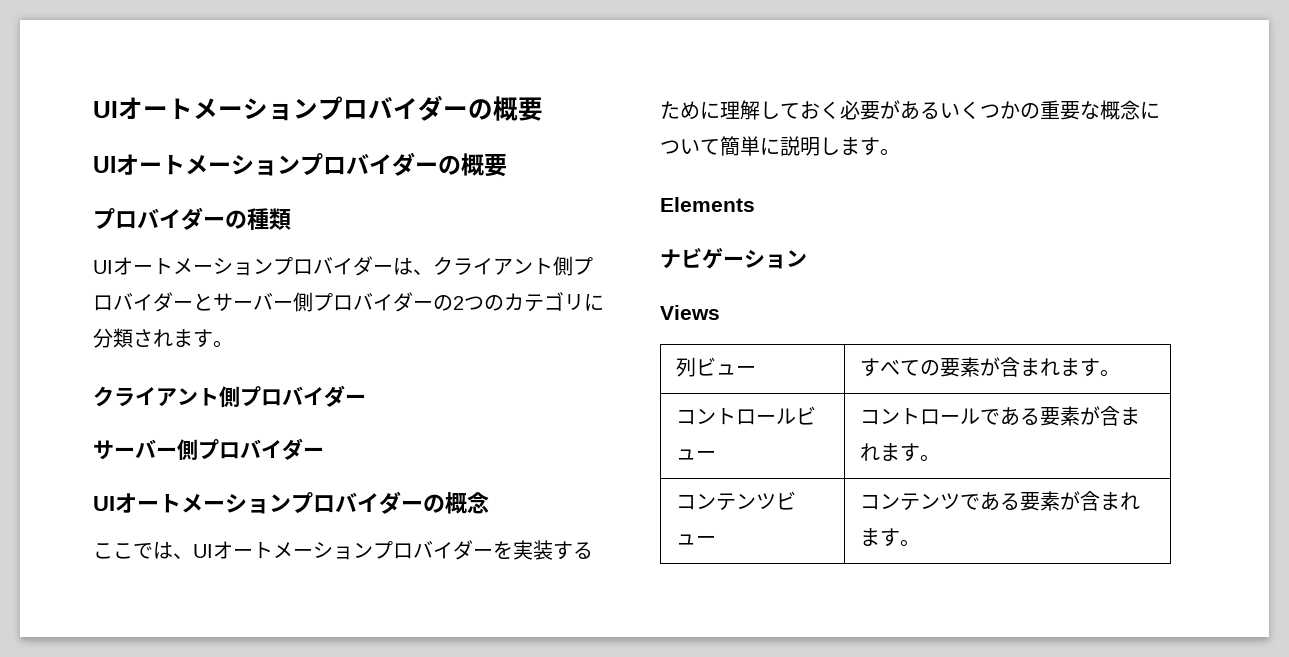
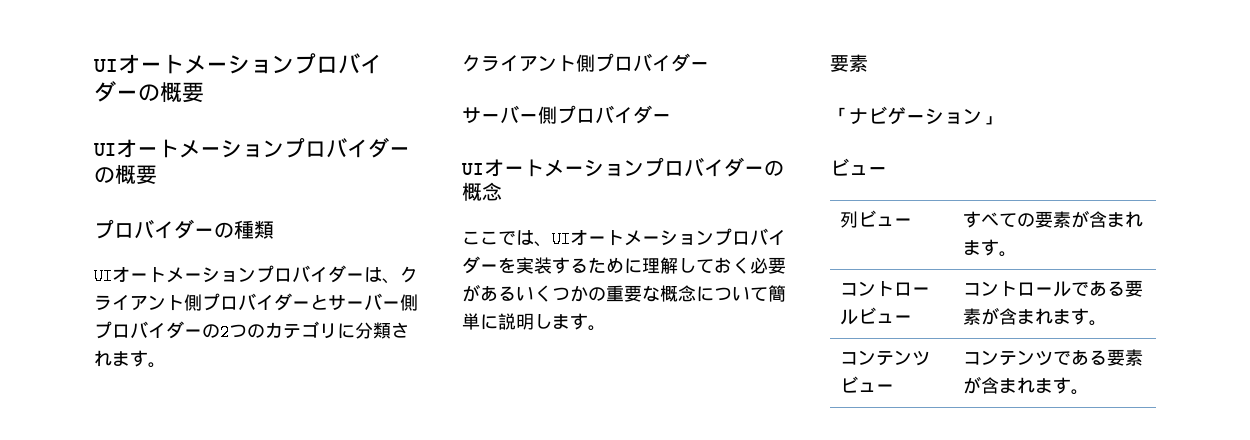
  ここでは、UIオートメーションプロバイダーを実装するために理解しておく必要があるいくつかの重要な概念について簡単に説明します。
- Elements
- ナビゲーション
- Views
+ 要素
+ 「ナビゲーション」
+ ビュー

